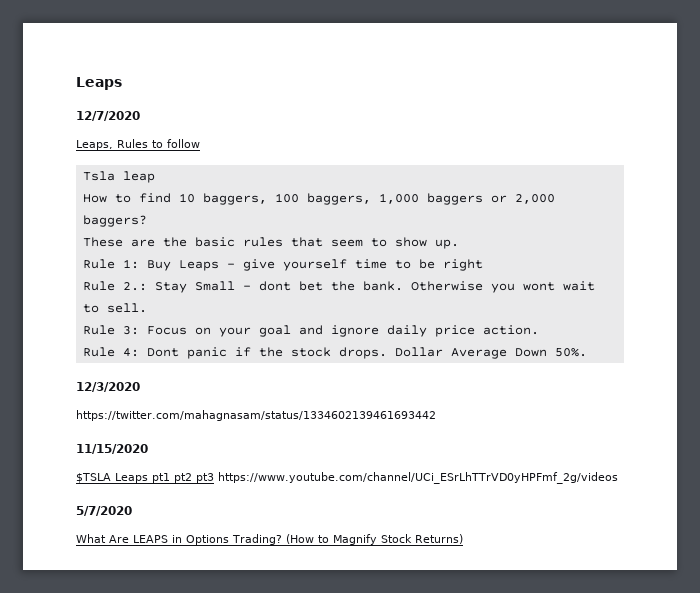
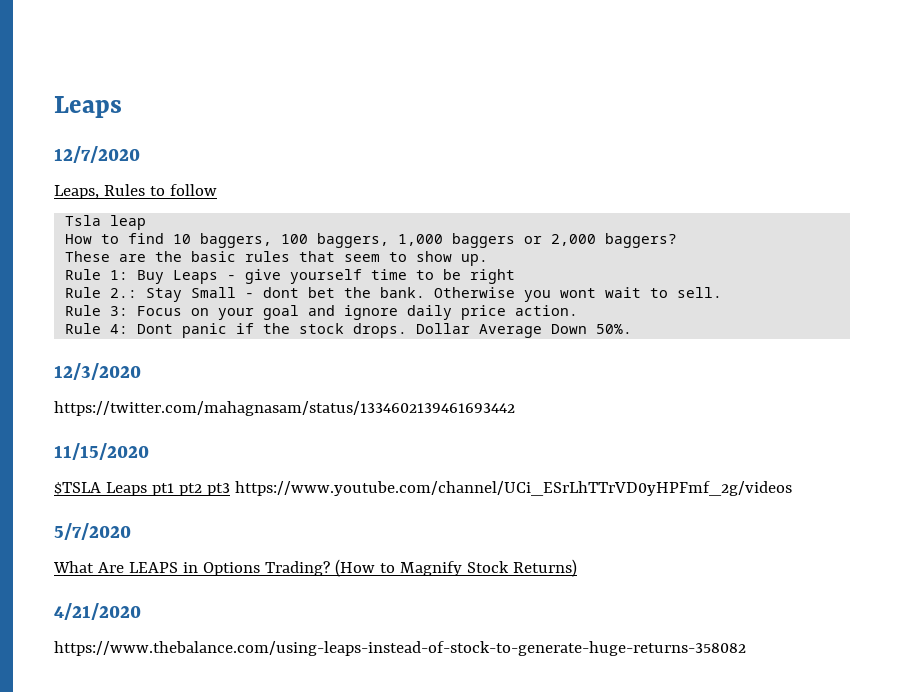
+ 4/21/2020
+ https://www.thebalance.com/using-leaps-instead-of-stock-to-generate-huge-returns-358082

